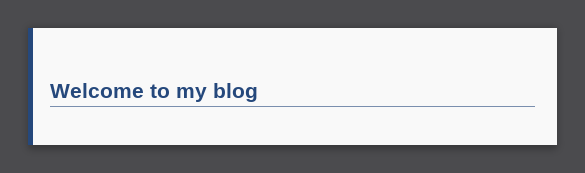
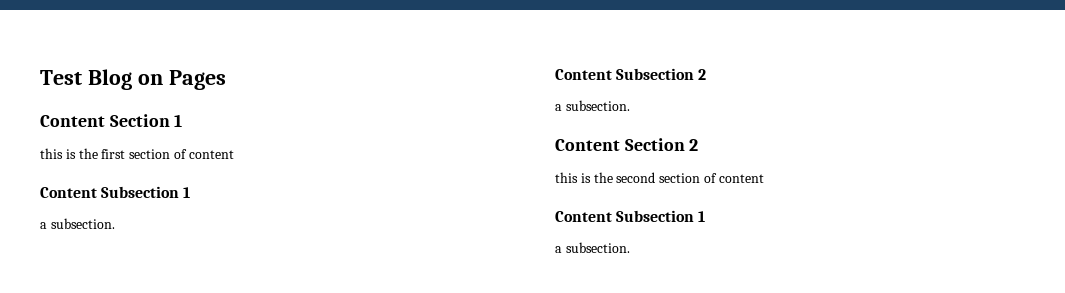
- Welcome to my blog
+ Test Blog on Pages
+ Content Section 1
+ this is the first section of content
+ Content Subsection 1
+ a subsection.
+ Content Subsection 2
+ a subsection.
+ Content Section 2
+ this is the second section of content
+ Content Subsection 1
+ a subsection.

